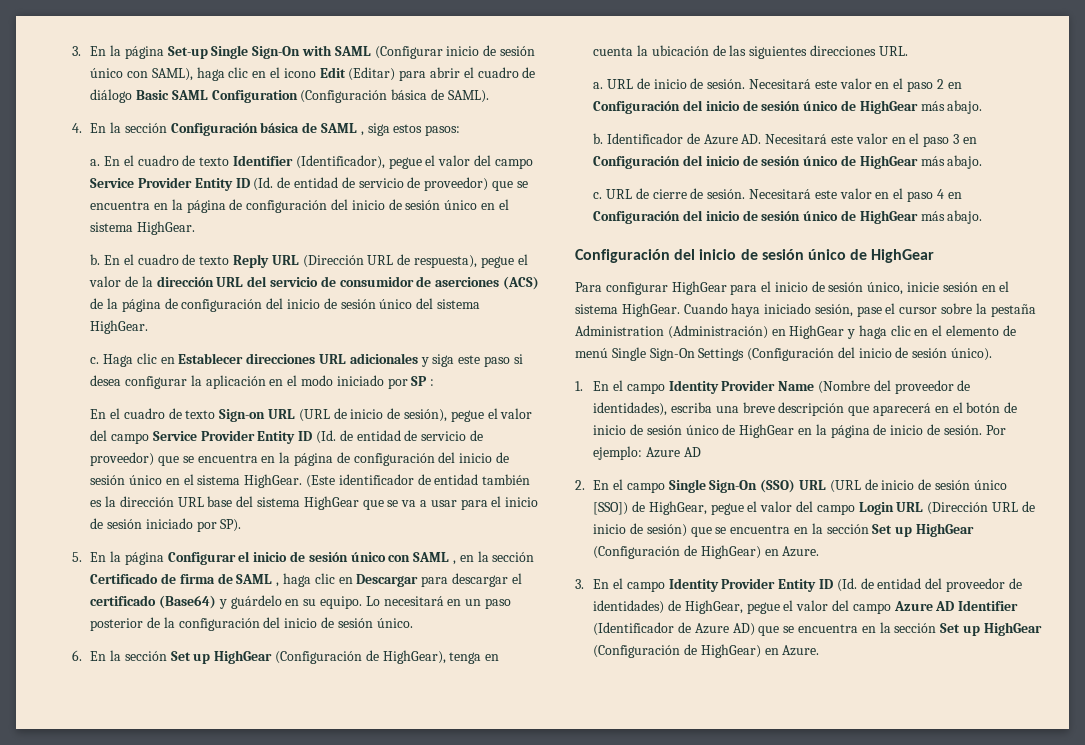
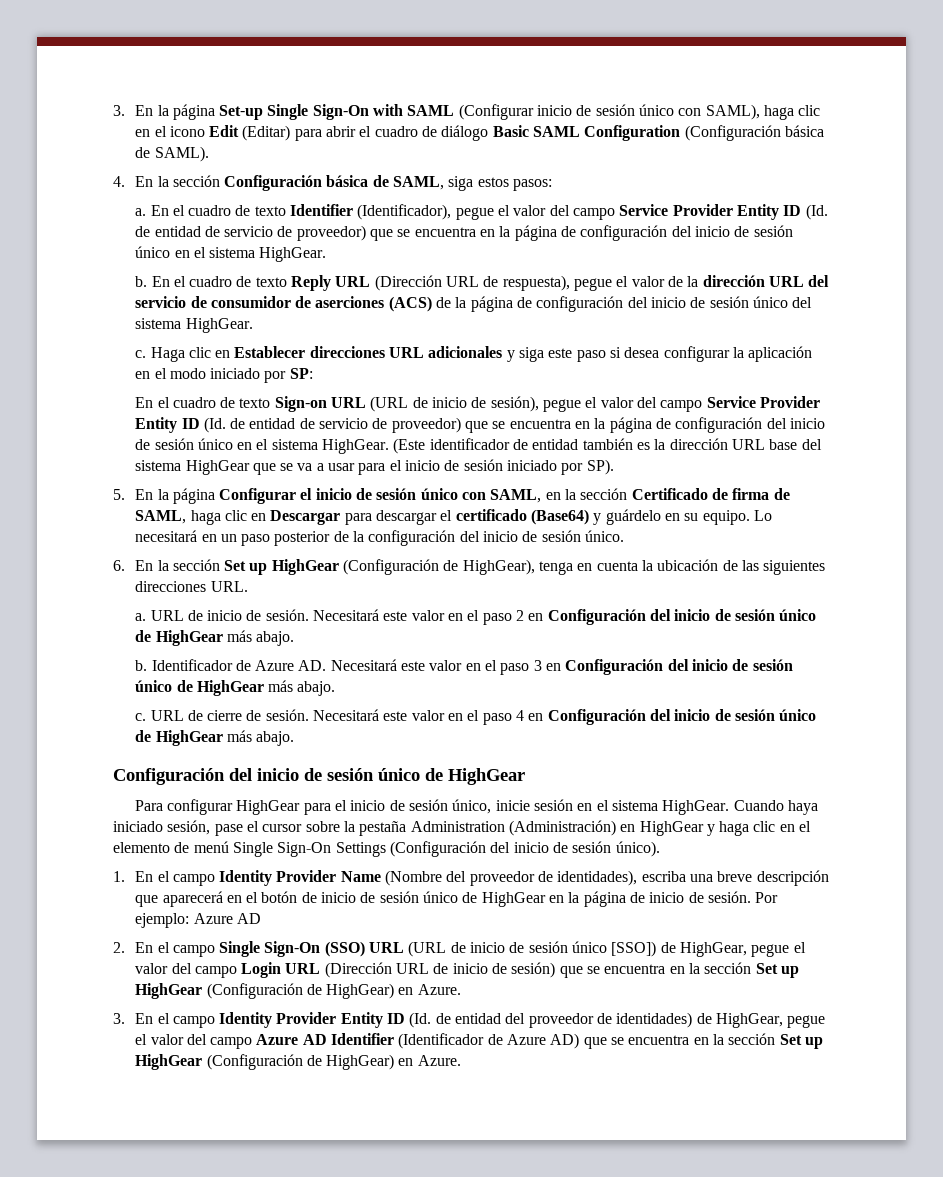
- 4. En la sección Configuración básica de SAML , siga estos pasos:
+ 4. En la sección Configuración básica de SAML, siga estos pasos:
- Haga clic en Establecer direcciones URL adicionales y siga este paso si desea configurar la aplicación en el modo iniciado por SP :
+ Haga clic en Establecer direcciones URL adicionales y siga este paso si desea configurar la aplicación en el modo iniciado por SP:
- 5. En la página Configurar el inicio de sesión único con SAML , en la sección Certificado de firma de SAML , haga clic en Descargar para descargar el certificado (Base64) y guárdelo en su equipo.
+ 5. En la página Configurar el inicio de sesión único con SAML, en la sección Certificado de firma de SAML, haga clic en Descargar para descargar el certificado (Base64) y guárdelo en su equipo.

